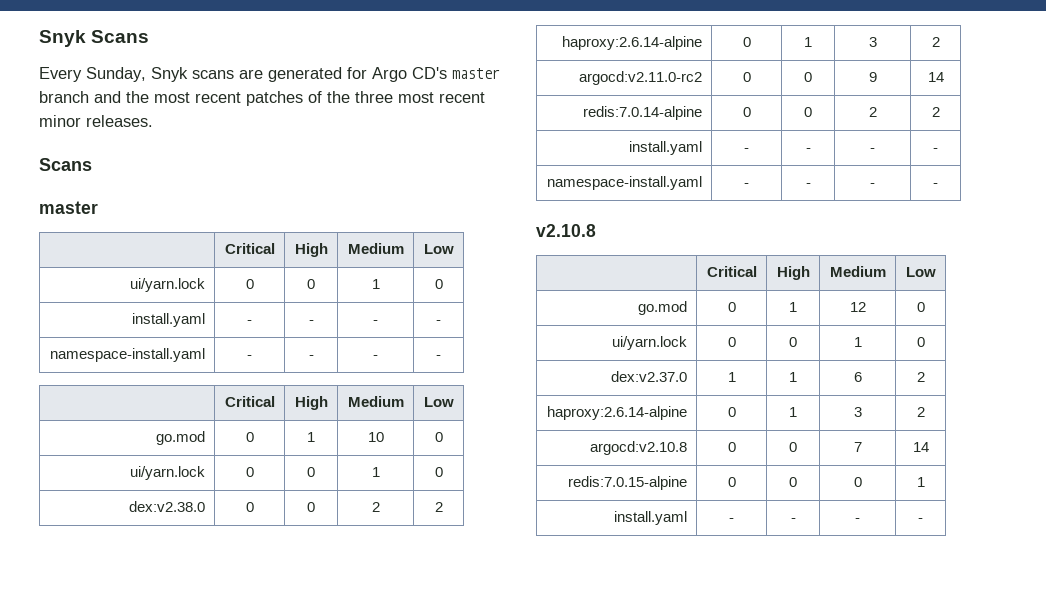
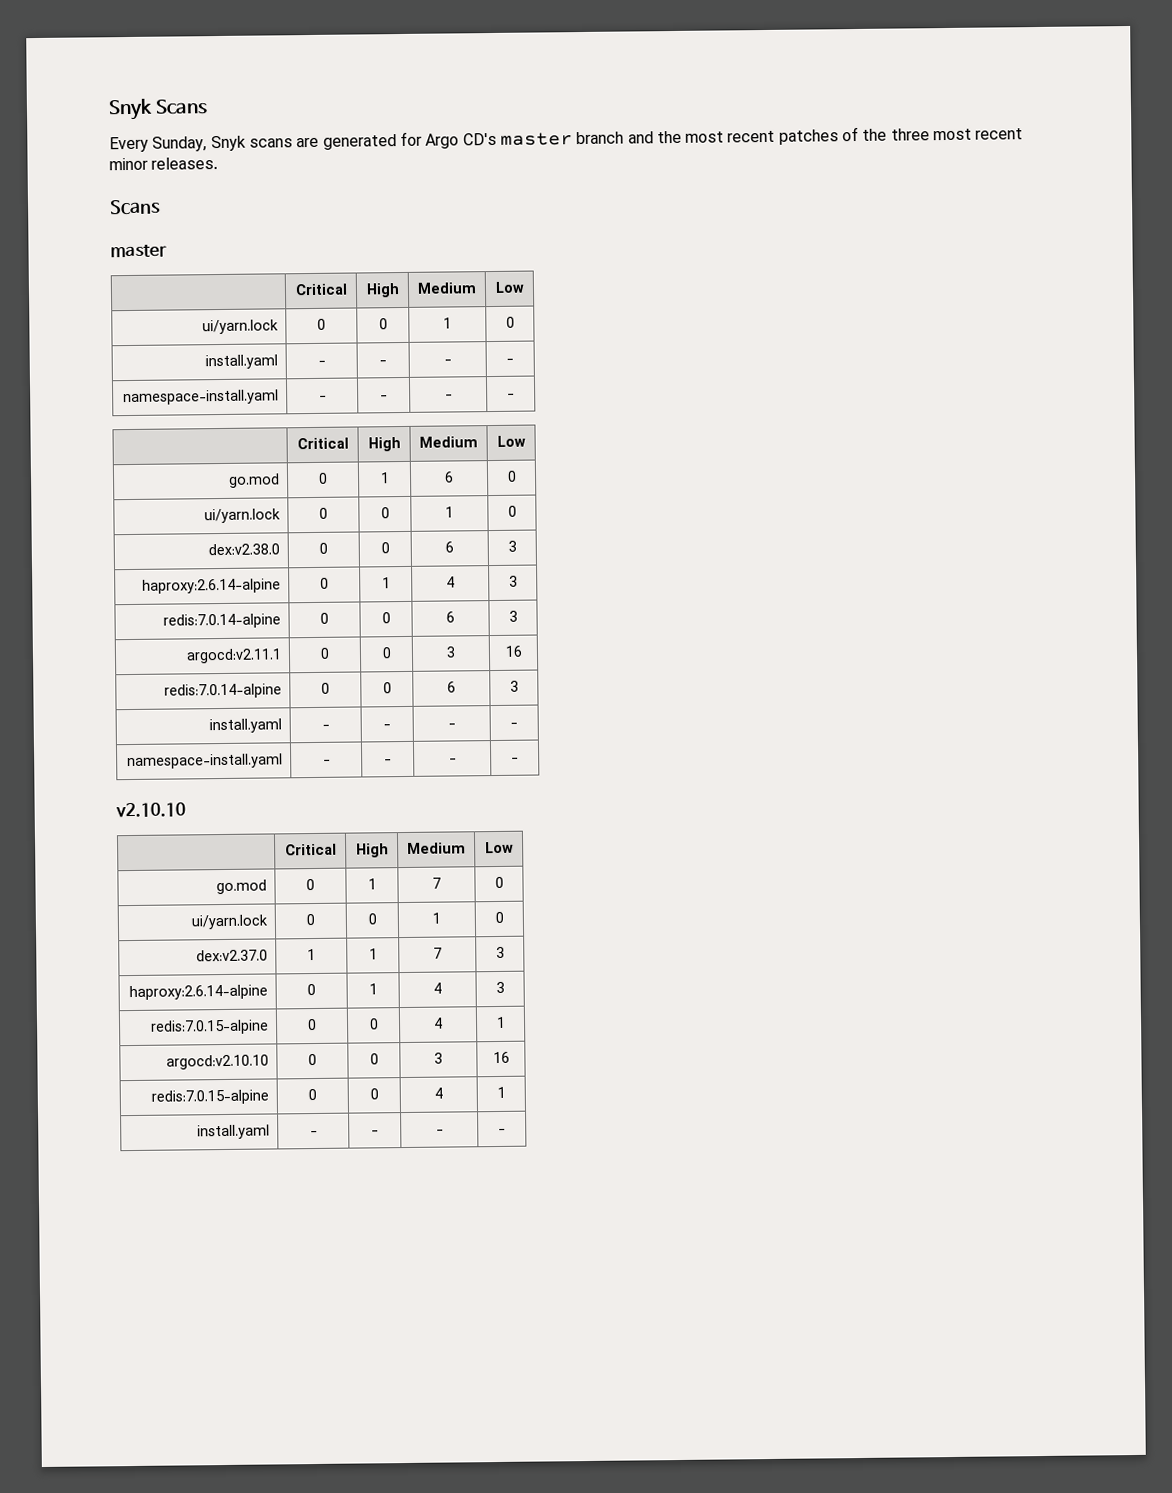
- go.mod | 0 | 1 | 10 | 0
+ go.mod | 0 | 1 | 6 | 0
- dex:v2.38.0 | 0 | 0 | 2 | 2
- haproxy:2.6.14-alpine | 0 | 1 | 3 | 2
- argocd:v2.11.0-rc2 | 0 | 0 | 9 | 14
- redis:7.0.14-alpine | 0 | 0 | 2 | 2
+ dex:v2.38.0 | 0 | 0 | 6 | 3
+ haproxy:2.6.14-alpine | 0 | 1 | 4 | 3
+ redis:7.0.14-alpine | 0 | 0 | 6 | 3
+ argocd:v2.11.1 | 0 | 0 | 3 | 16
+ redis:7.0.14-alpine | 0 | 0 | 6 | 3
- v2.10.8
+ v2.10.10
  | Critical | High | Medium | Low
- go.mod | 0 | 1 | 12 | 0
+ go.mod | 0 | 1 | 7 | 0
- dex:v2.37.0 | 1 | 1 | 6 | 2
- haproxy:2.6.14-alpine | 0 | 1 | 3 | 2
- argocd:v2.10.8 | 0 | 0 | 7 | 14
- redis:7.0.15-alpine | 0 | 0 | 0 | 1
+ dex:v2.37.0 | 1 | 1 | 7 | 3
+ haproxy:2.6.14-alpine | 0 | 1 | 4 | 3
+ redis:7.0.15-alpine | 0 | 0 | 4 | 1
+ argocd:v2.10.10 | 0 | 0 | 3 | 16
+ redis:7.0.15-alpine | 0 | 0 | 4 | 1

